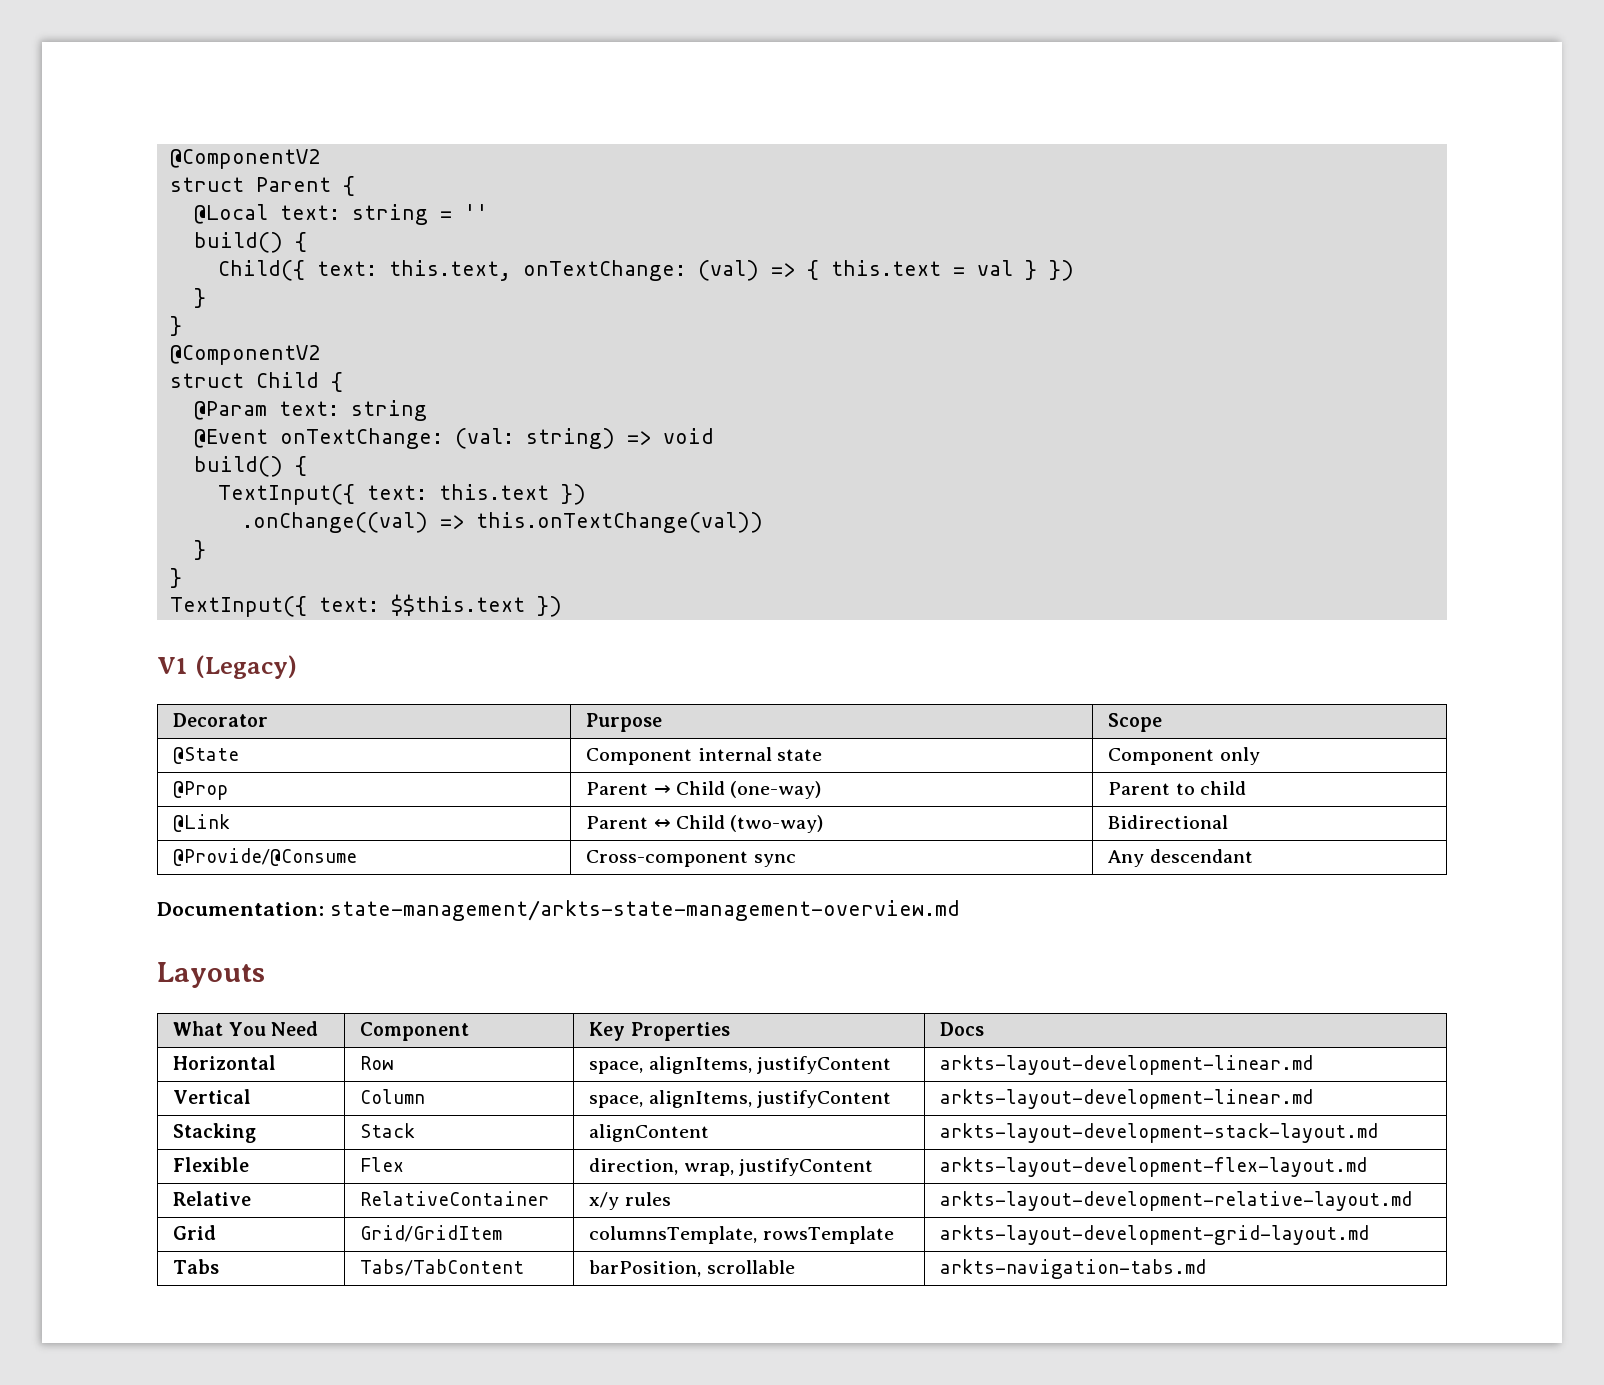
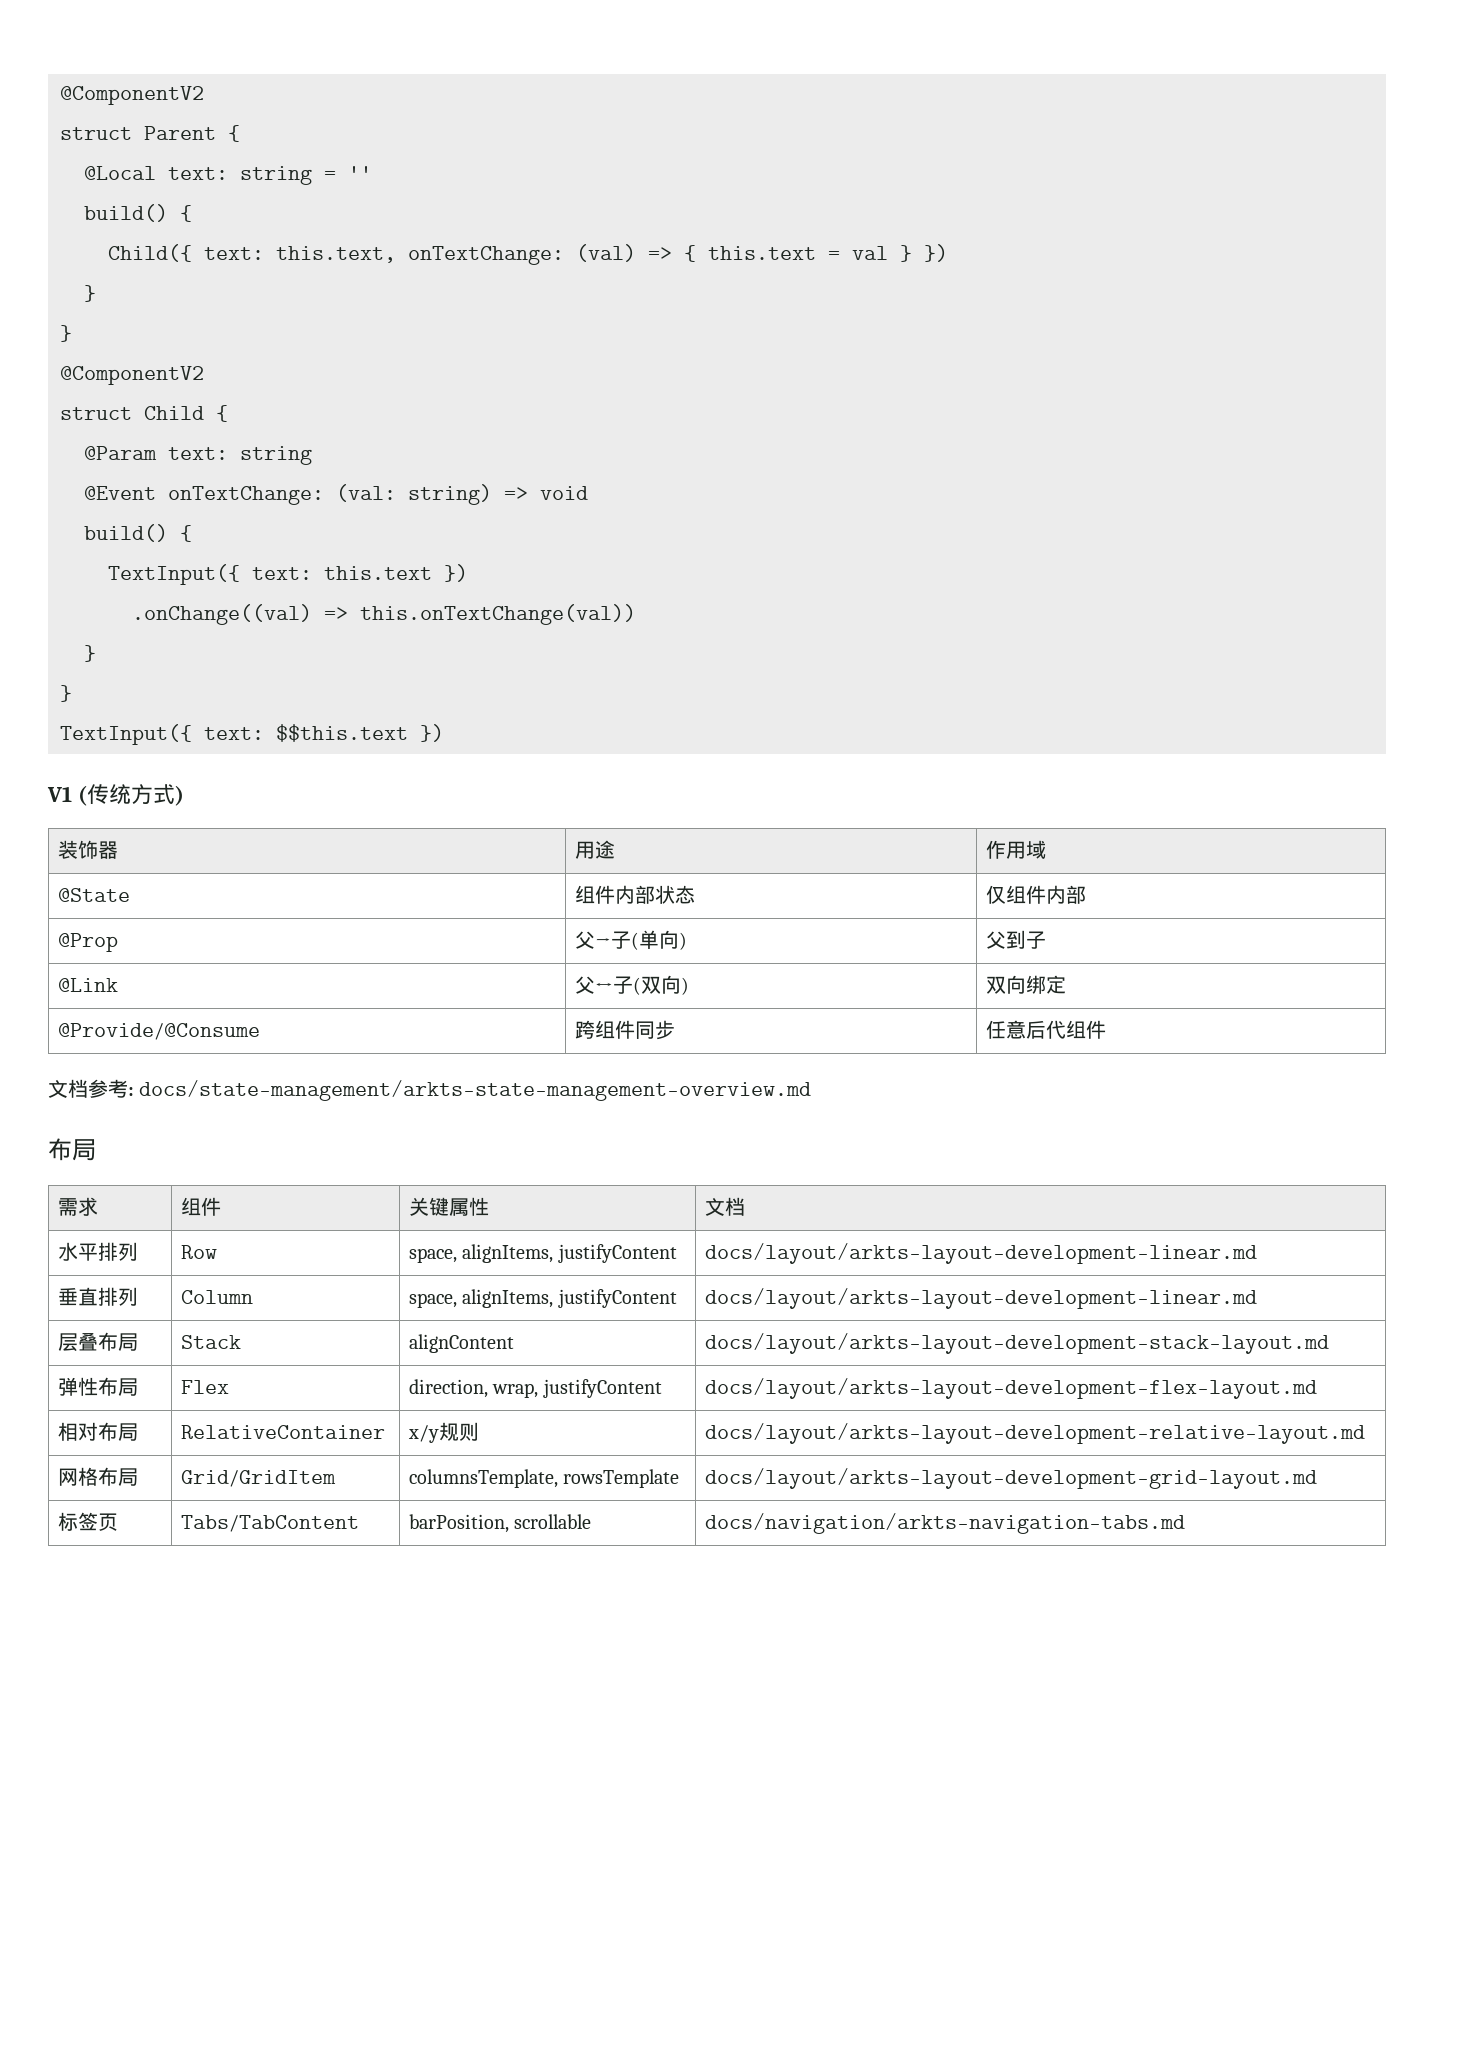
- V1 (Legacy)
- Decorator | Purpose | Scope
- @State | Component internal state | Component only
- @Prop | Parent → Child (one-way) | Parent to child
- @Link | Parent ↔ Child (two-way) | Bidirectional
- @Provide/@Consume | Cross-component sync | Any descendant
- Documentation: state-management/arkts-state-management-overview.md
- Layouts
- What You Need | Component | Key Properties | Docs
- Horizontal | Row | space, alignItems, justifyContent | arkts-layout-development-linear.md
- Vertical | Column | space, alignItems, justifyContent | arkts-layout-development-linear.md
- Stacking | Stack | alignContent | arkts-layout-development-stack-layout.md
- Flexible | Flex | direction, wrap, justifyContent | arkts-layout-development-flex-layout.md
- Relative | RelativeContainer | x/y rules | arkts-layout-development-relative-layout.md
- Grid | Grid/GridItem | columnsTemplate, rowsTemplate | arkts-layout-development-grid-layout.md
- Tabs | Tabs/TabContent | barPosition, scrollable | arkts-navigation-tabs.md
+ V1 (传统方式)
+ 装饰器 | 用途 | 作用域
+ @State | 组件内部状态 | 仅组件内部
+ @Prop | 父→子(单向) | 父到子
+ @Link | 父↔子(双向) | 双向绑定
+ @Provide/@Consume | 跨组件同步 | 任意后代组件
+ 文档参考: docs/state-management/arkts-state-management-overview.md
+ 布局
+ 需求 | 组件 | 关键属性 | 文档
+ 水平排列 | Row | space, alignItems, justifyContent | docs/layout/arkts-layout-development-linear.md
+ 垂直排列 | Column | space, alignItems, justifyContent | docs/layout/arkts-layout-development-linear.md
+ 层叠布局 | Stack | alignContent | docs/layout/arkts-layout-development-stack-layout.md
+ 弹性布局 | Flex | direction, wrap, justifyContent | docs/layout/arkts-layout-development-flex-layout.md
+ 相对布局 | RelativeContainer | x/y规则 | docs/layout/arkts-layout-development-relative-layout.md
+ 网格布局 | Grid/GridItem | columnsTemplate, rowsTemplate | docs/layout/arkts-layout-development-grid-layout.md
+ 标签页 | Tabs/TabContent | barPosition, scrollable | docs/navigation/arkts-navigation-tabs.md

